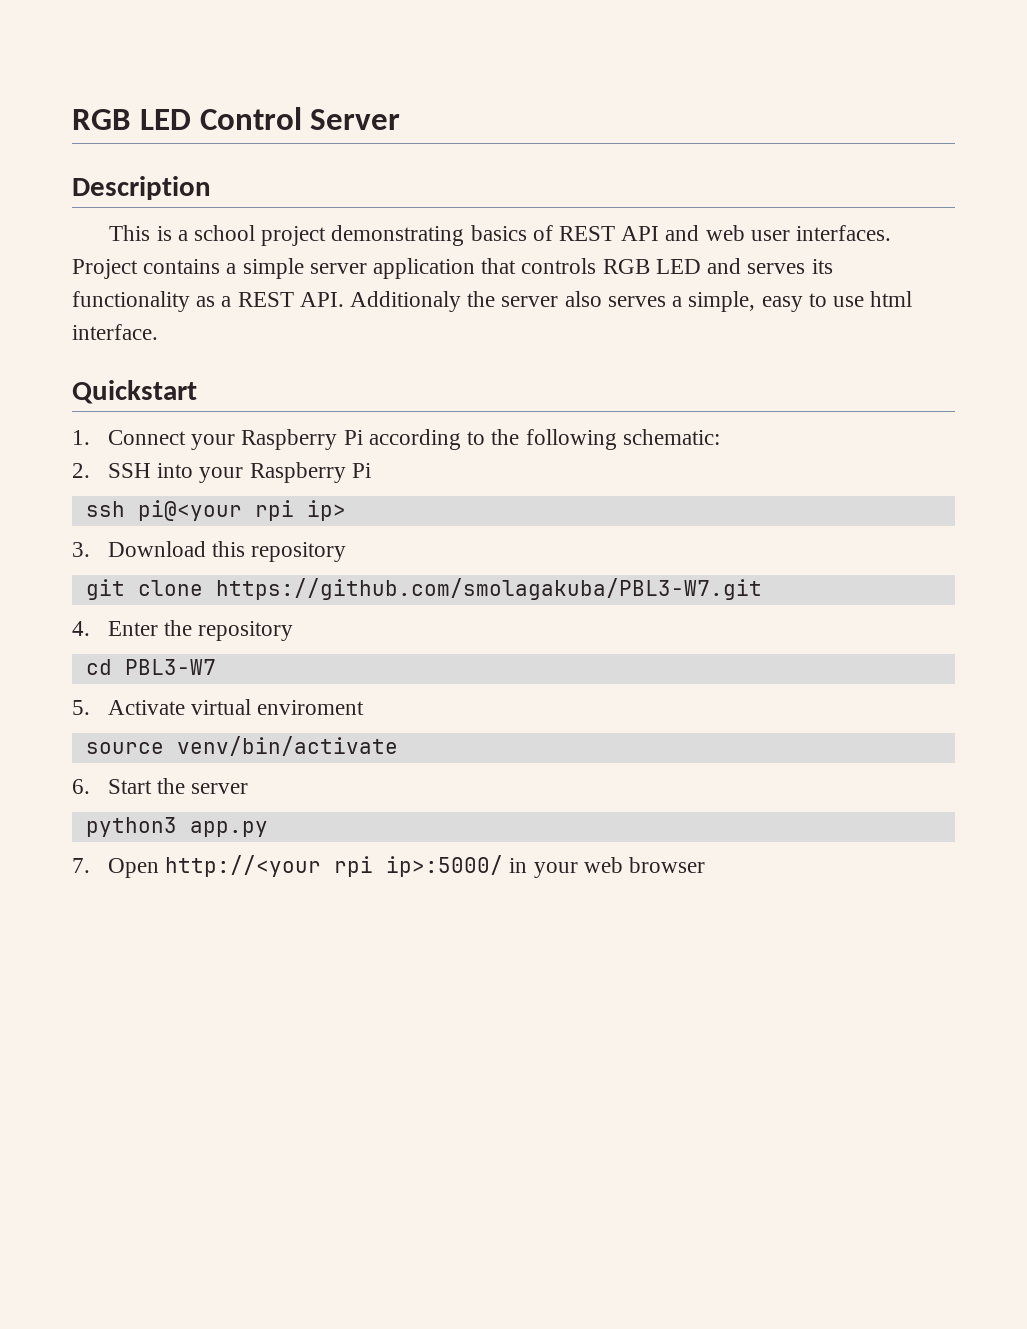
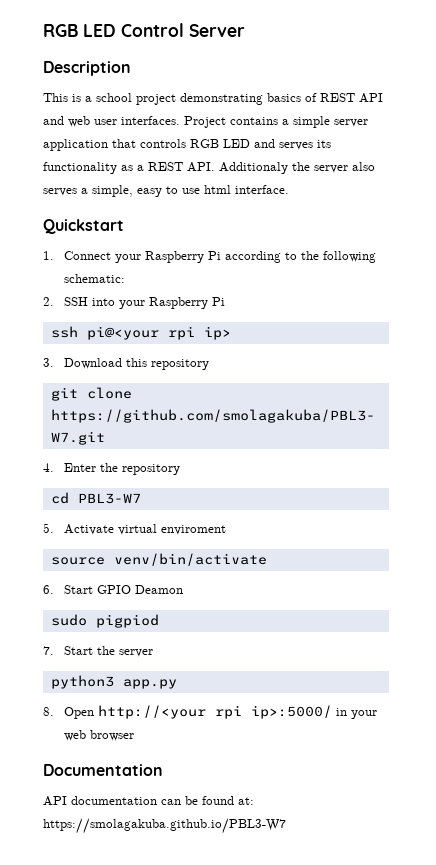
- 6. Start the server
+ 6. Start GPIO Deamon
+ sudo pigpiod
+ 7. Start the server
- 7. Open http://<your rpi ip>:5000/ in your web browser
+ 8. Open http://<your rpi ip>:5000/ in your web browser
+ Documentation
+ API documentation can be found at: https://smolagakuba.github.io/PBL3-W7

